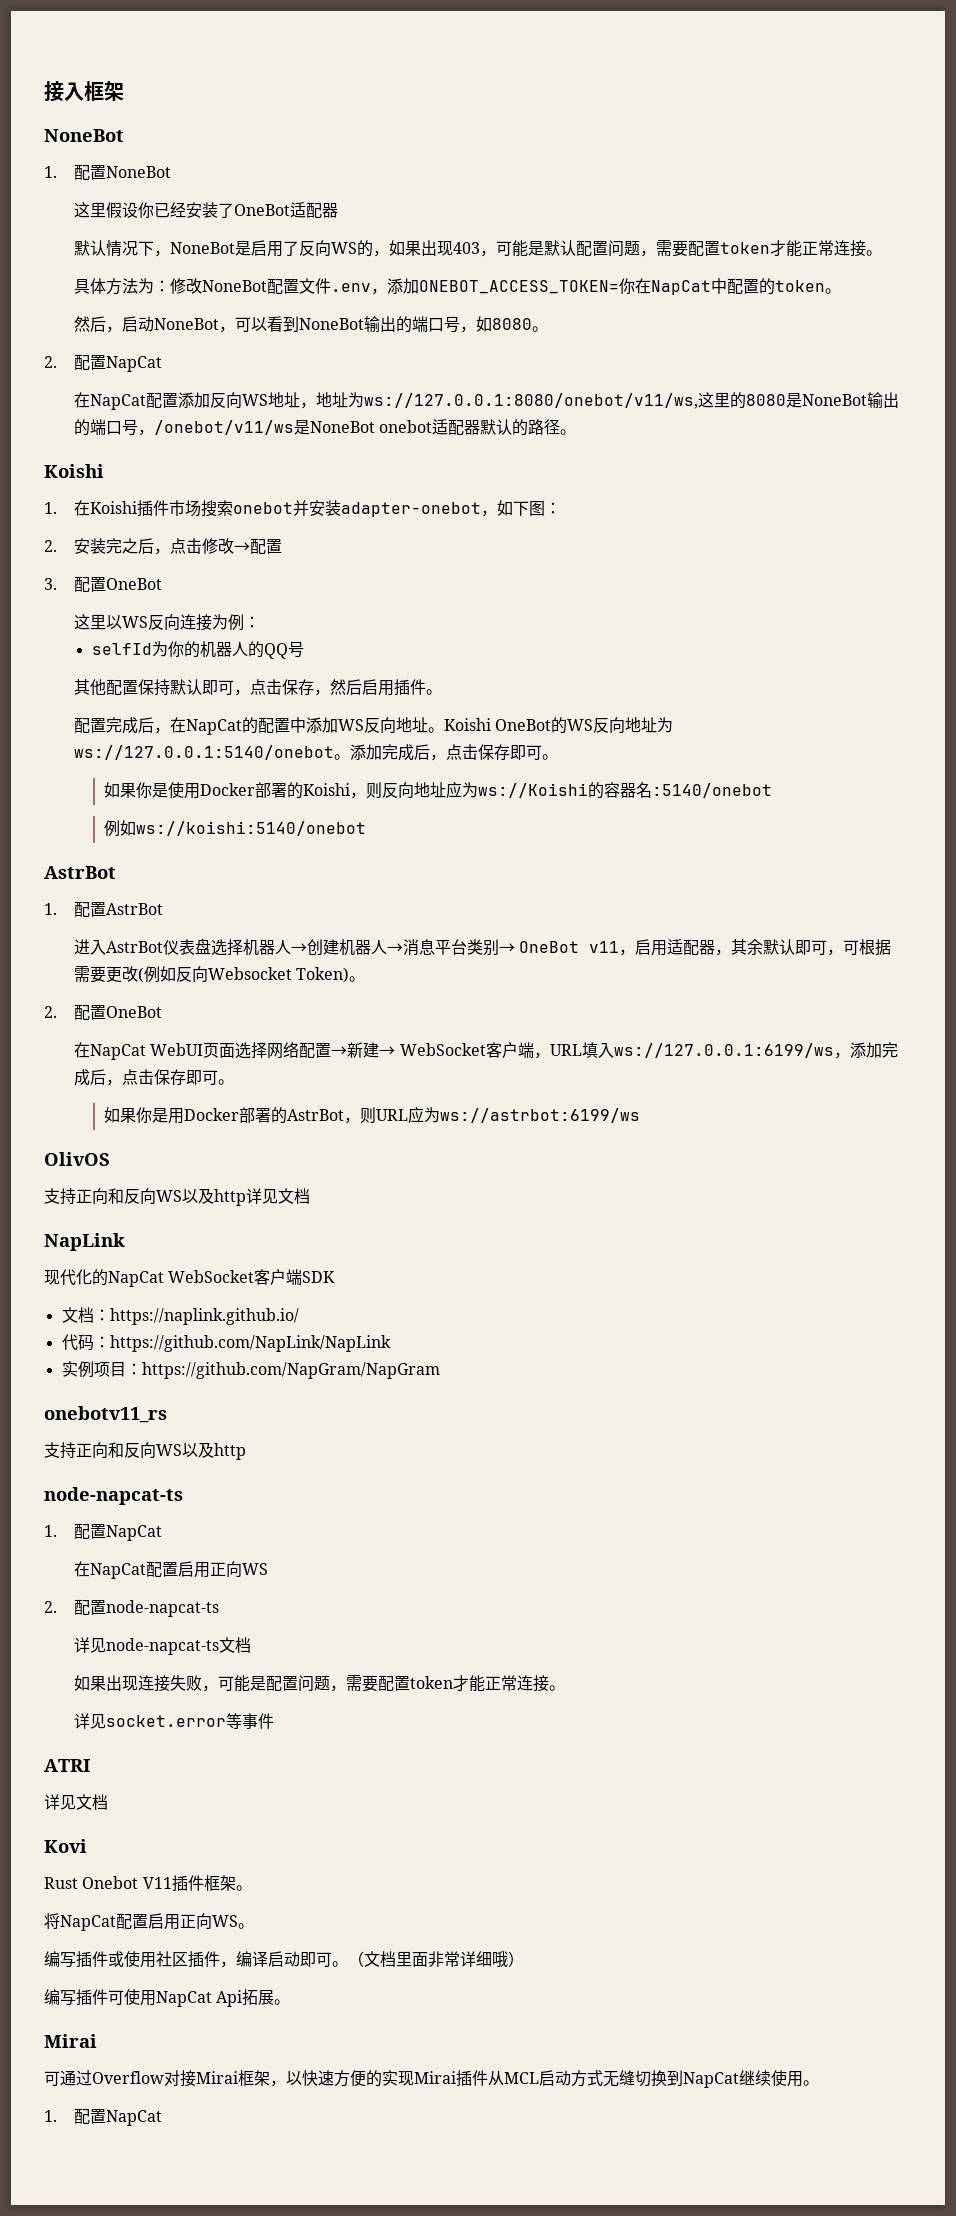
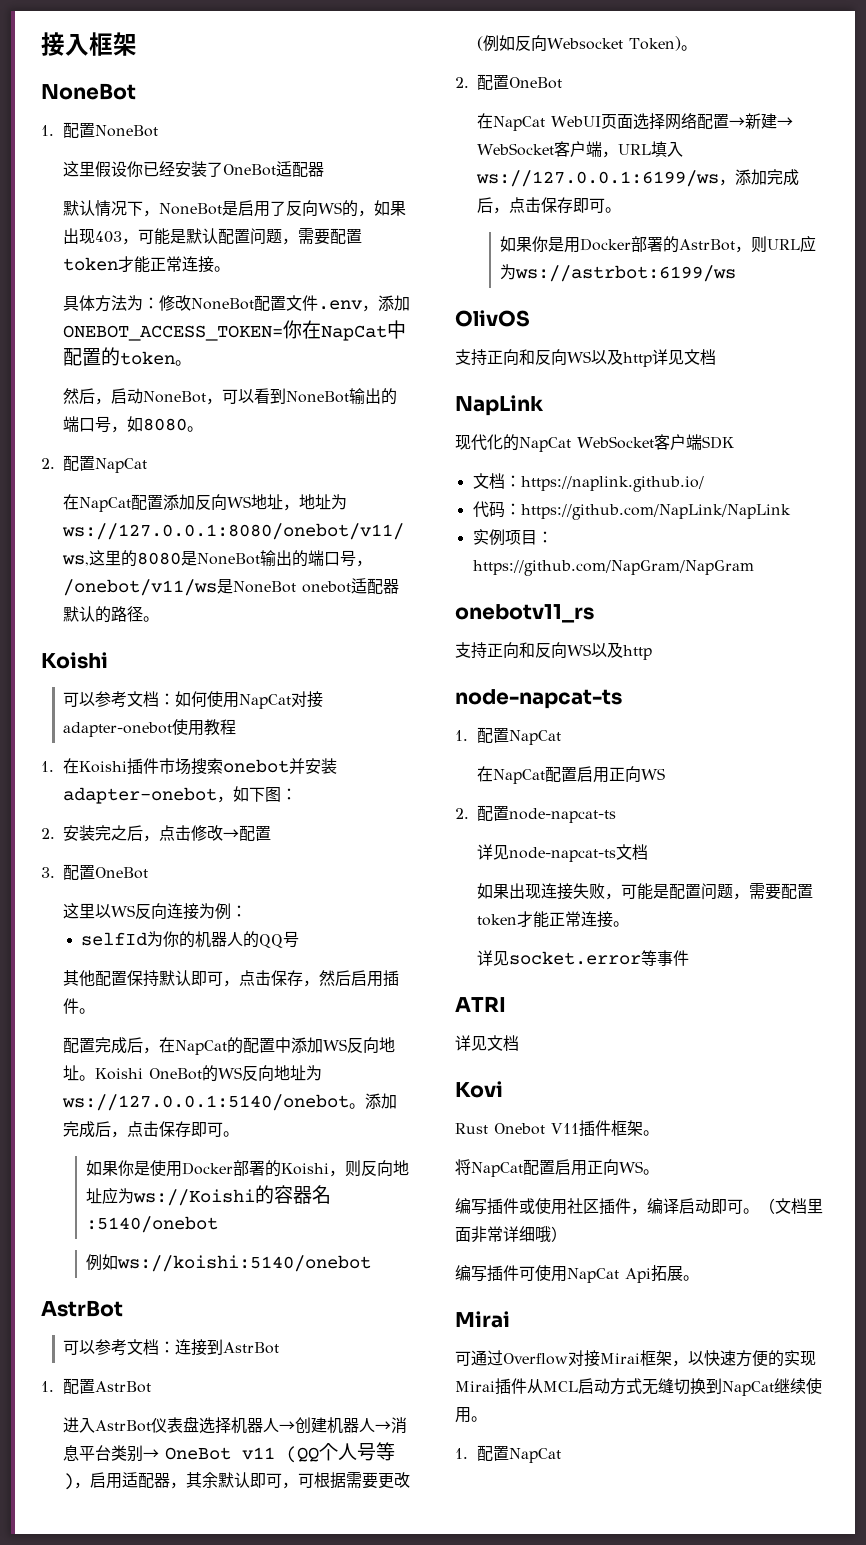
+ 可以参考文档：如何使用NapCat对接adapter-onebot使用教程
+ 可以参考文档：连接到AstrBot
- 进入AstrBot仪表盘选择机器人→创建机器人→消息平台类别→ OneBot v11，启用适配器，其余默认即可，可根据需要更改(例如反向Websocket Token)。
+ 进入AstrBot仪表盘选择机器人→创建机器人→消息平台类别→ OneBot v11 (QQ个人号等)，启用适配器，其余默认即可，可根据需要更改(例如反向Websocket Token)。

